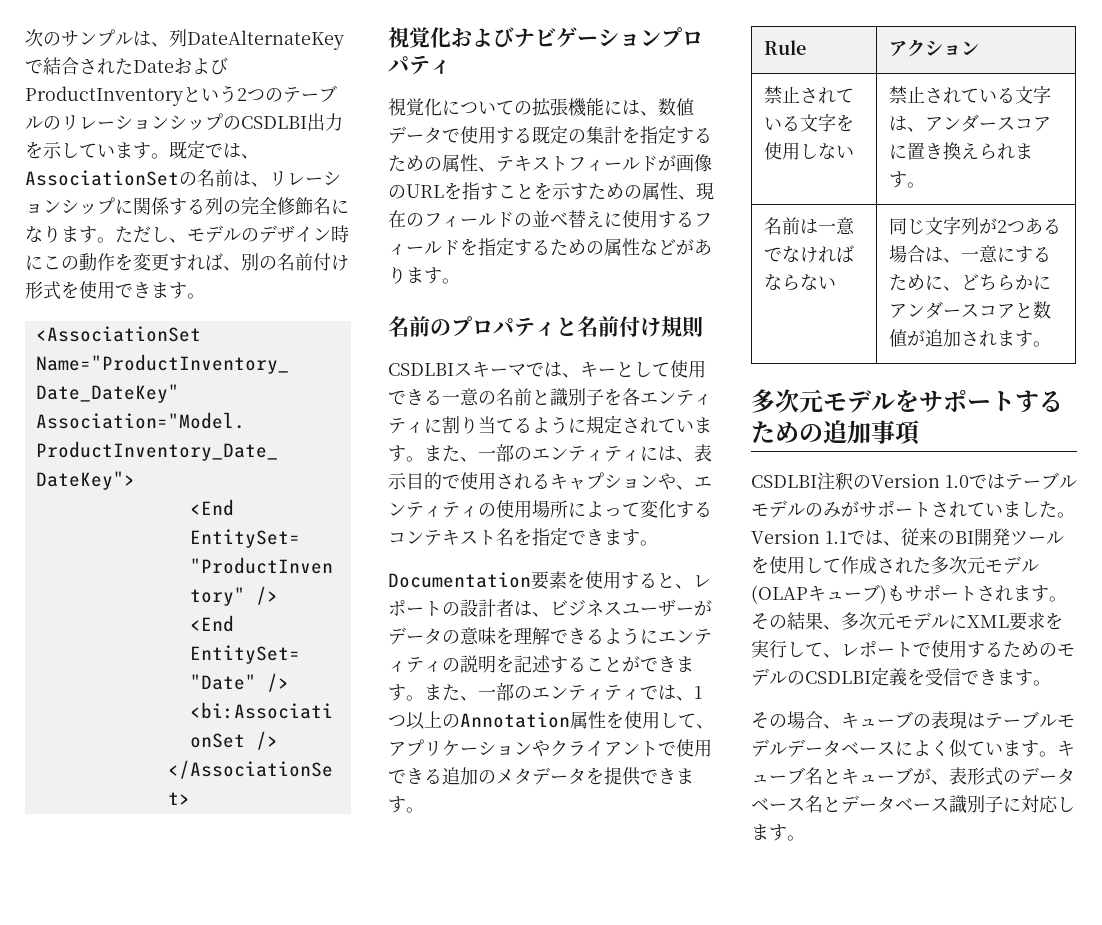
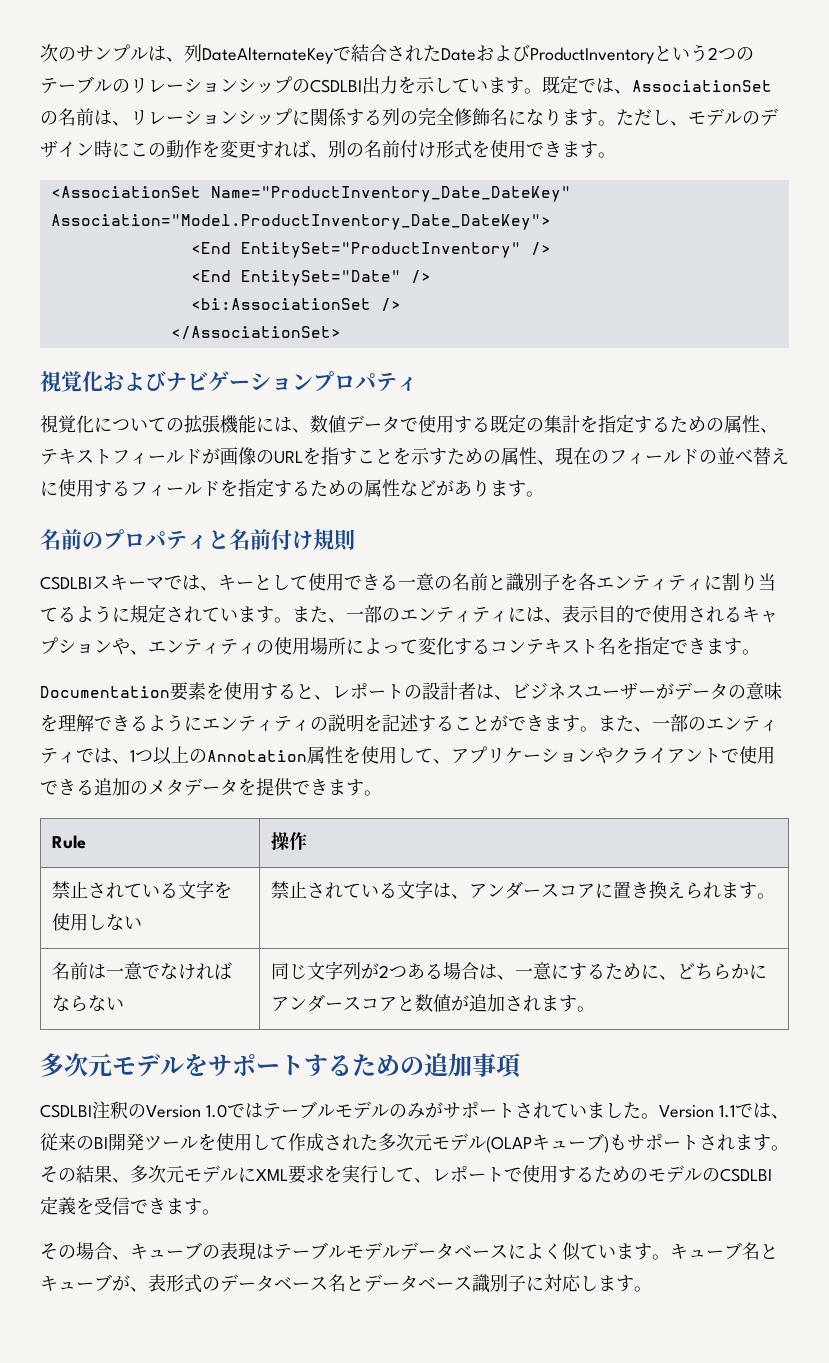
- Rule | アクション
+ Rule | 操作

